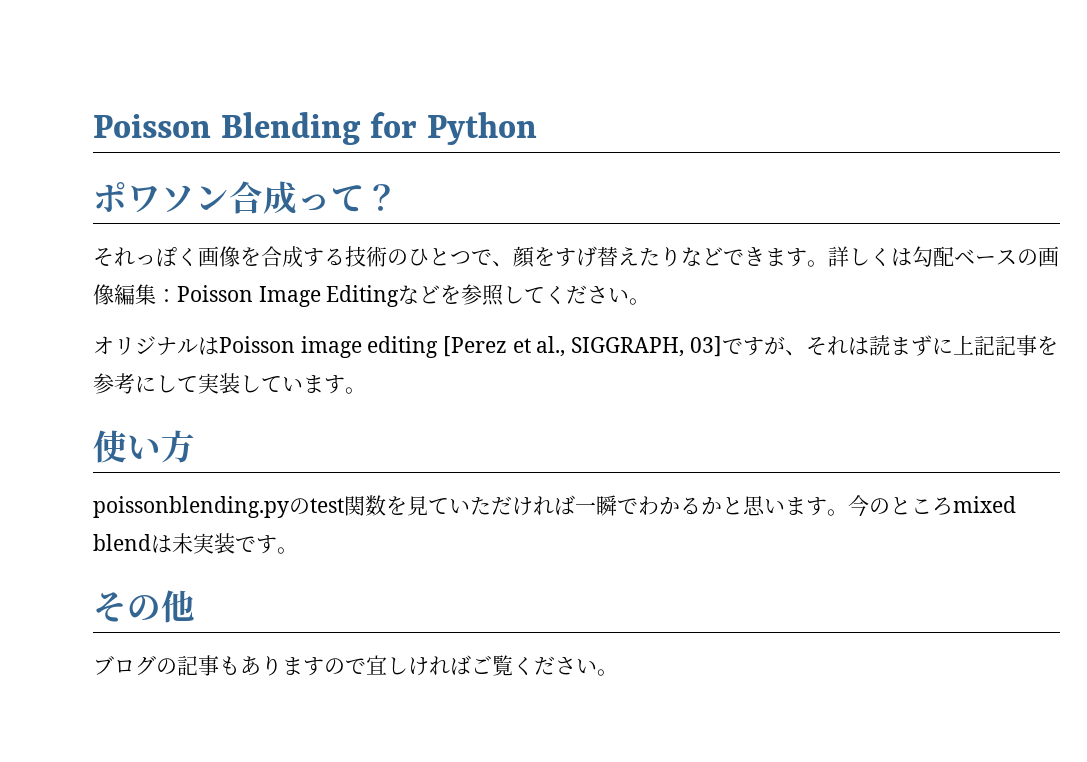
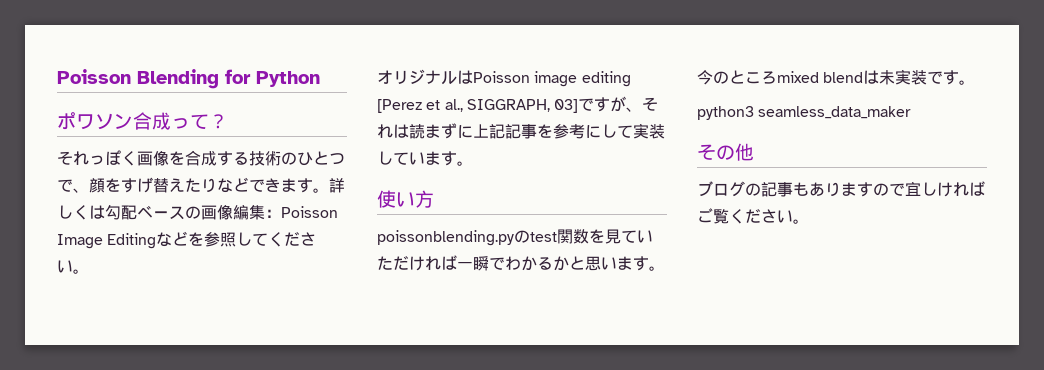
+ python3 seamless_data_maker

